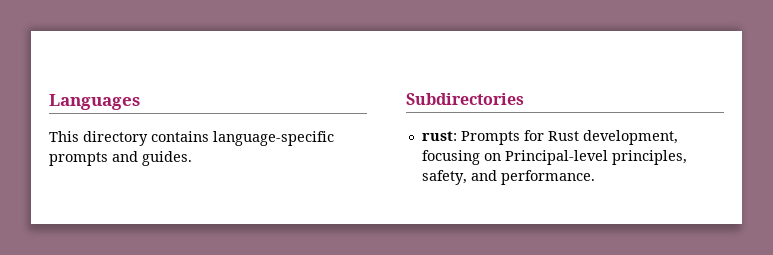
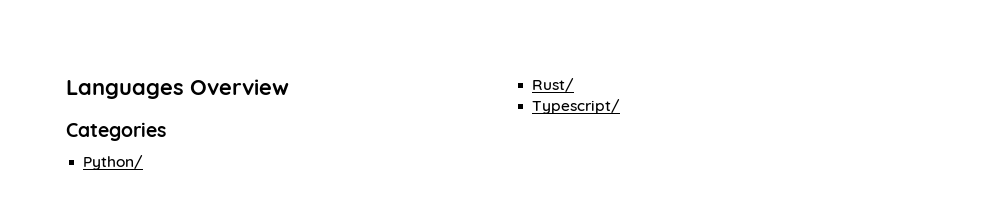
- Languages
- This directory contains language-specific prompts and guides.
- Subdirectories
- rust: Prompts for Rust development, focusing on Principal-level principles, safety, and performance.
+ Languages Overview
+ Categories
+ Python/
+ Rust/
+ Typescript/

